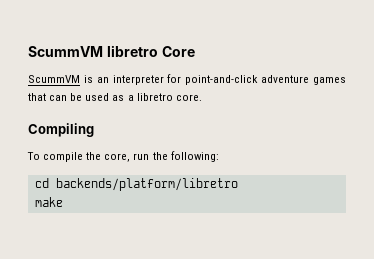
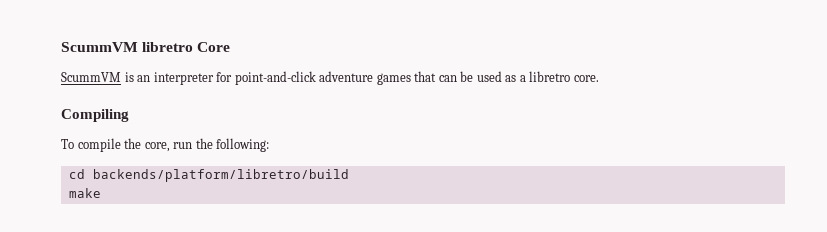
- cd backends/platform/libretro
+ cd backends/platform/libretro/build

